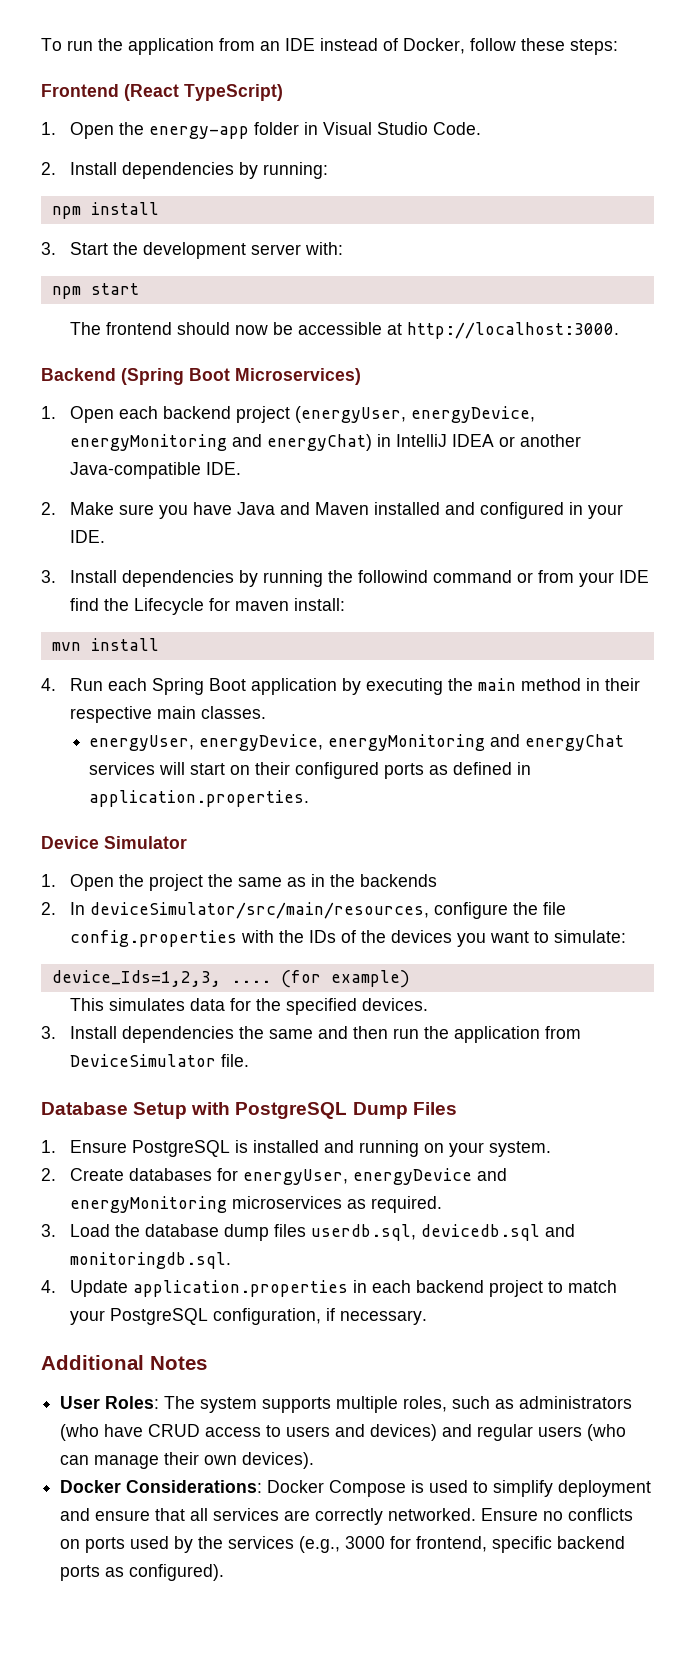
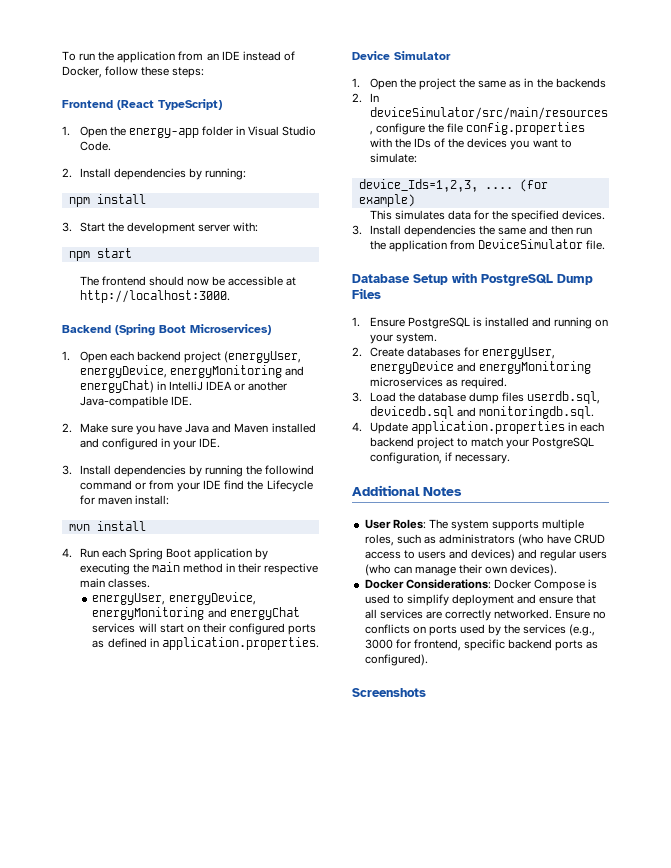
+ Screenshots

